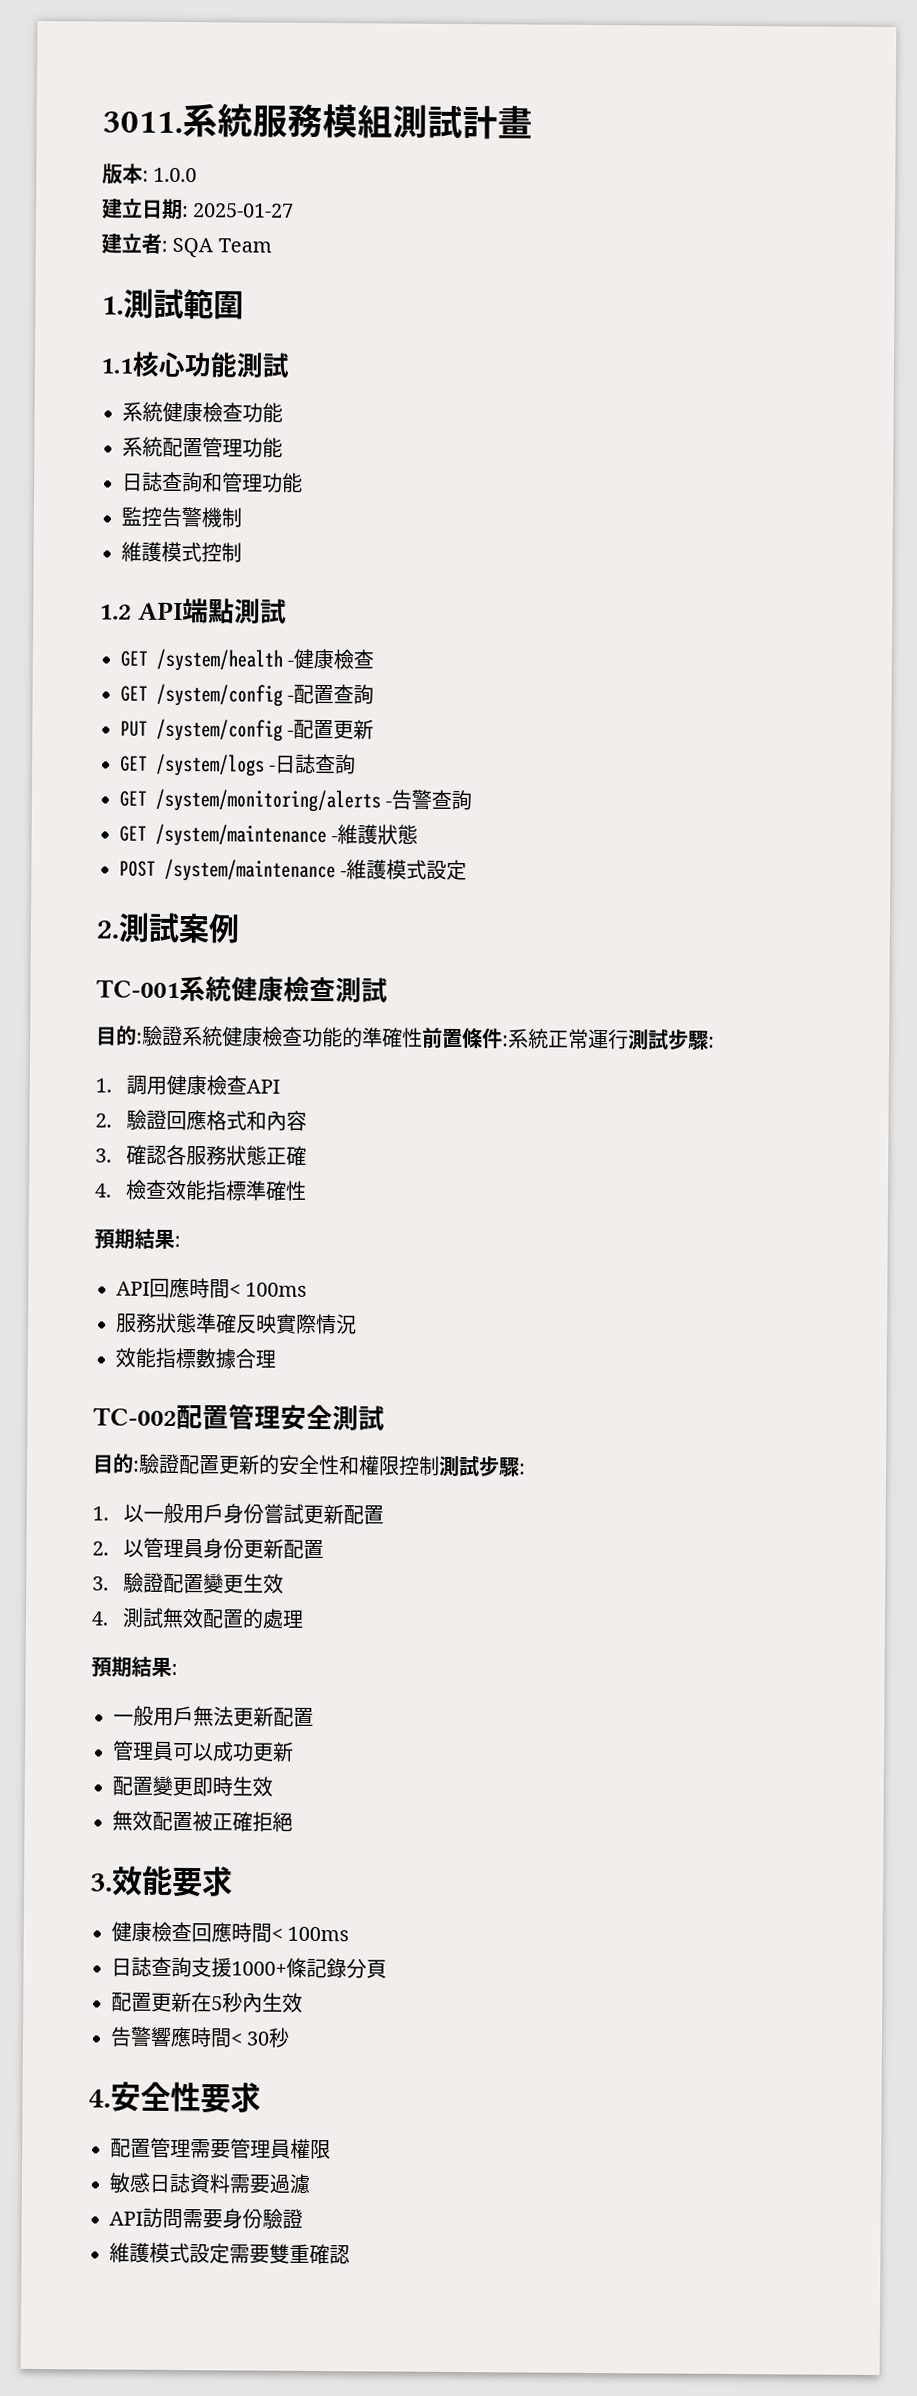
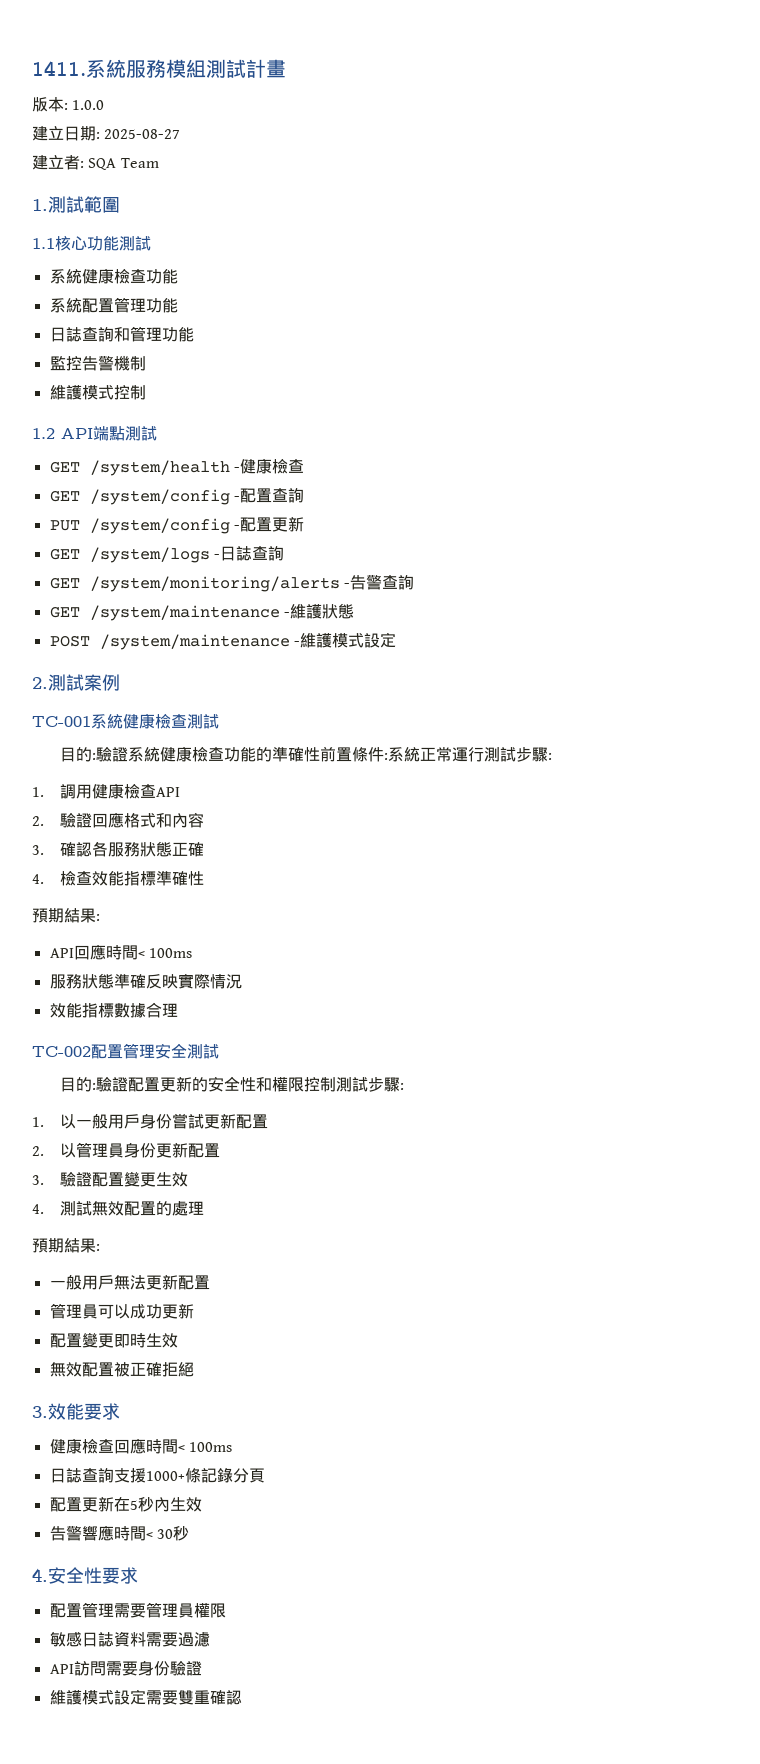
- 3011.
+ 1411.
- 建立日期: 2025-01-27
+ 建立日期: 2025-08-27

